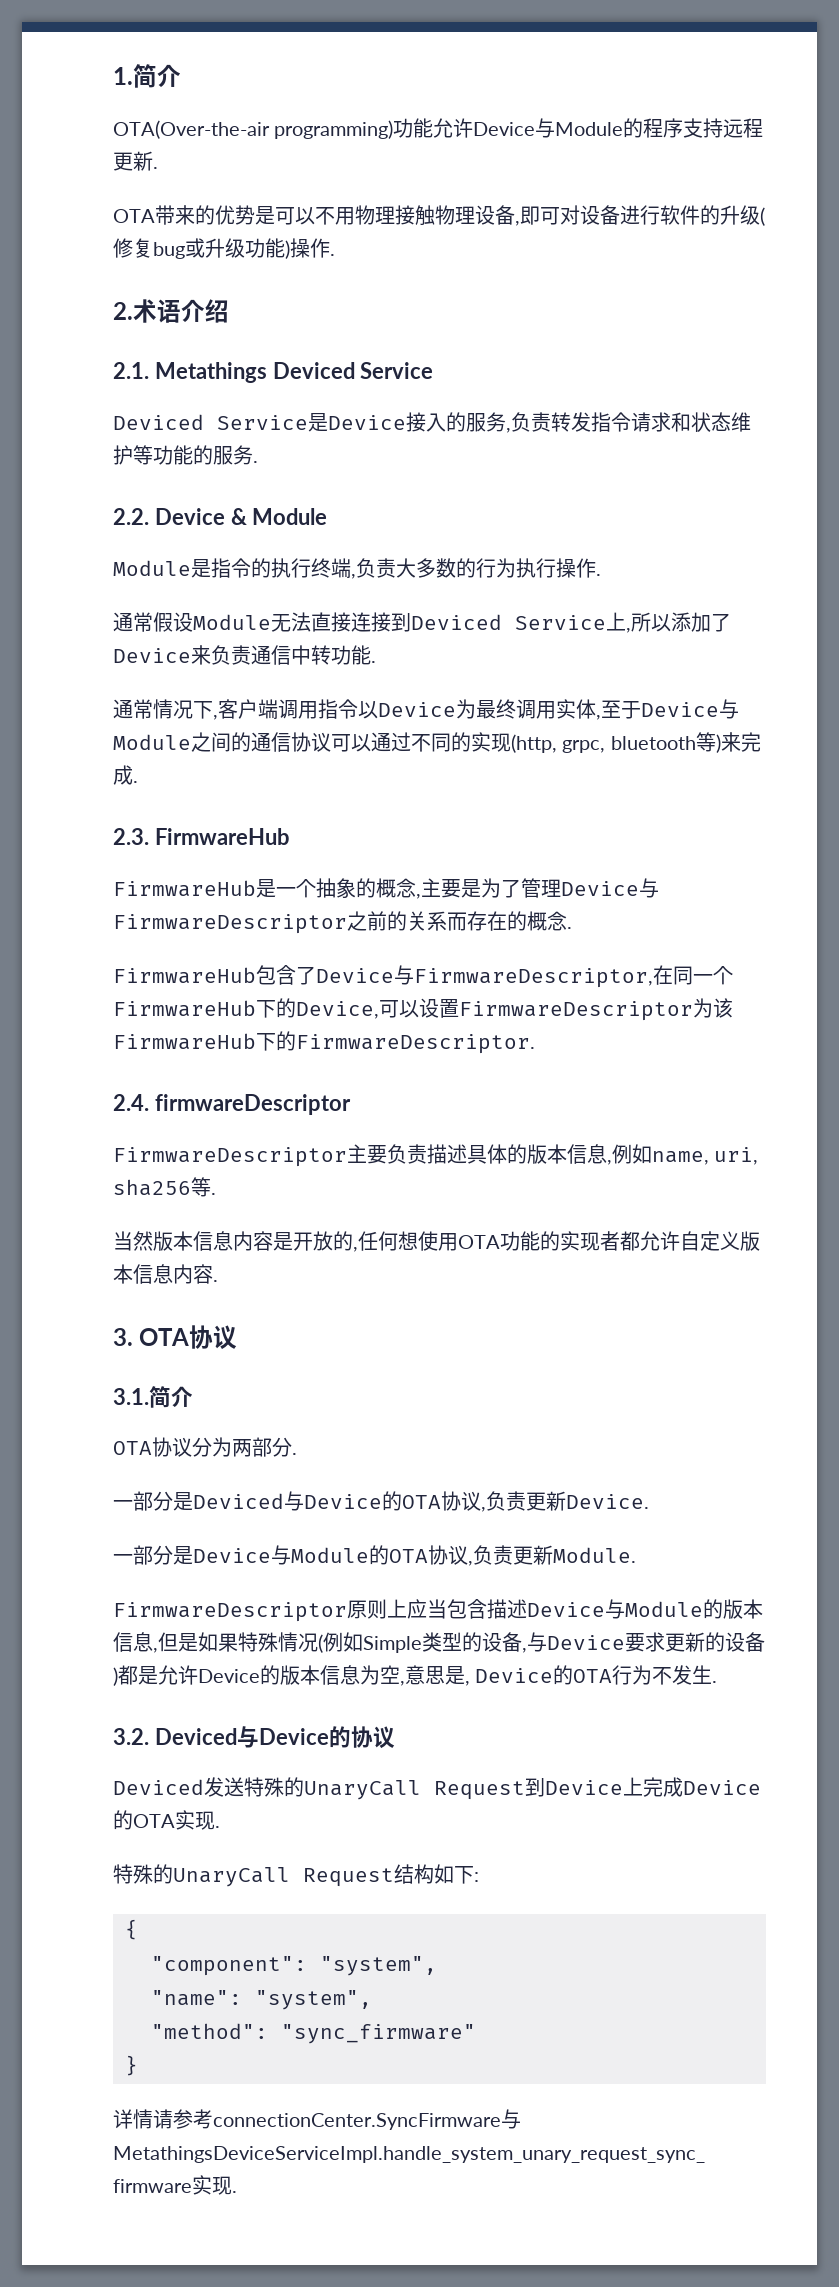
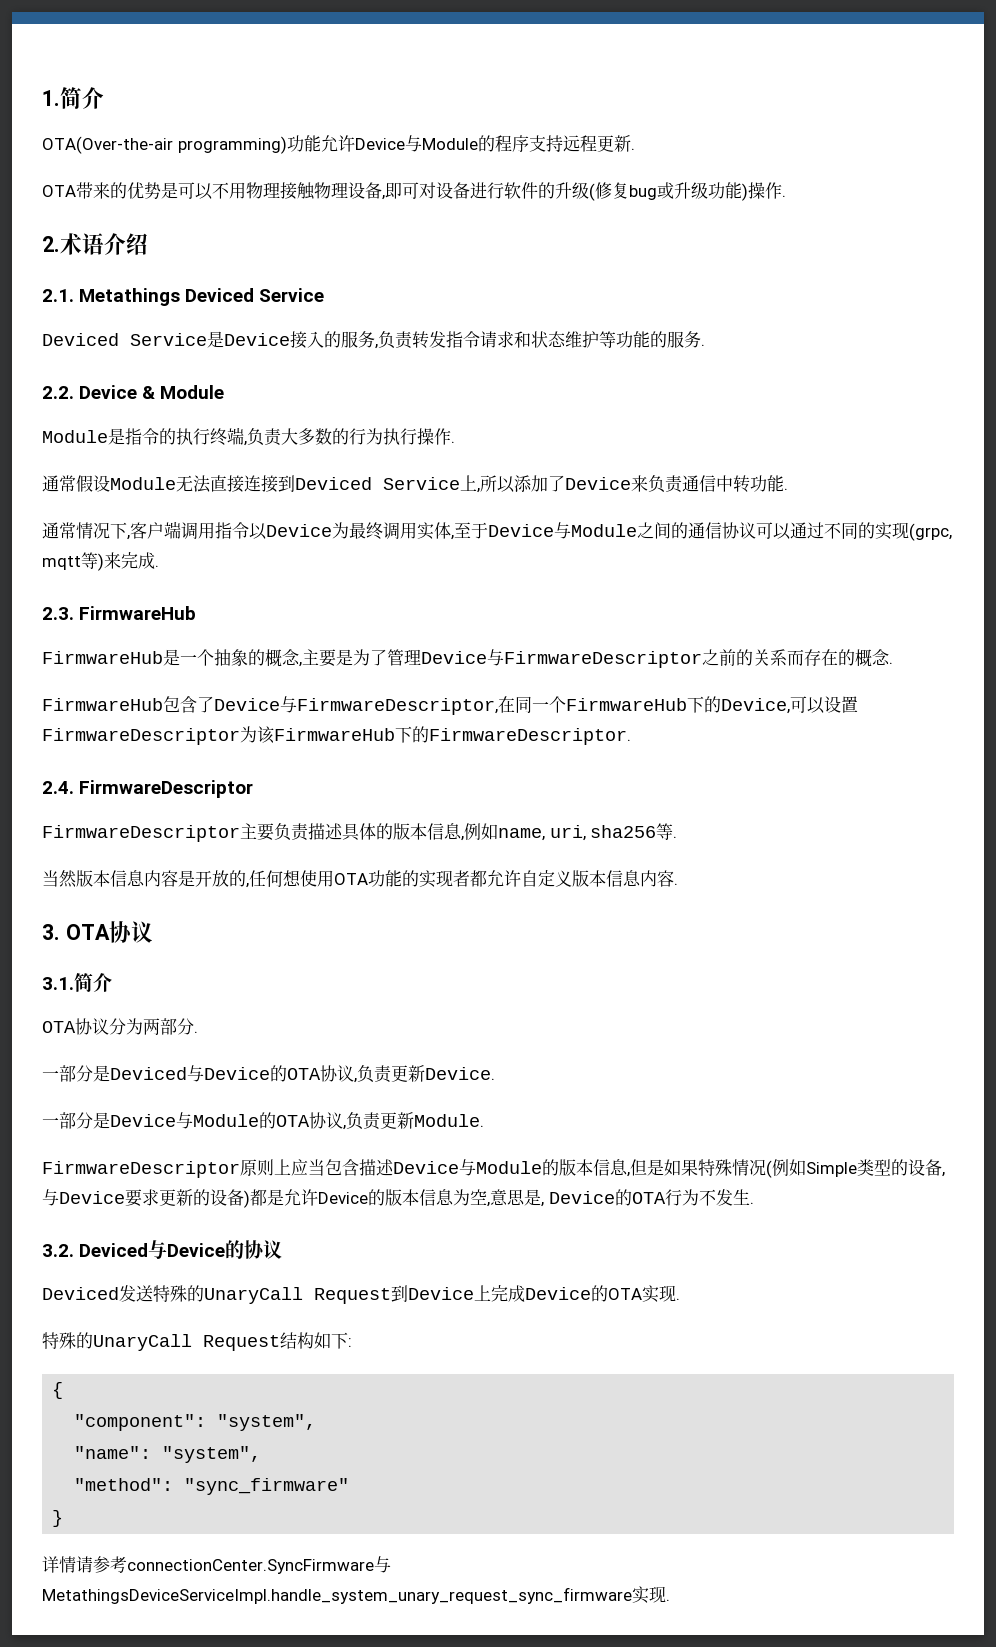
- 通常情况下,客户端调用指令以Device为最终调用实体,至于Device与Module之间的通信协议可以通过不同的实现(http, grpc, bluetooth等)来完成.
+ 通常情况下,客户端调用指令以Device为最终调用实体,至于Device与Module之间的通信协议可以通过不同的实现(grpc, mqtt等)来完成.
- 2.4. firmwareDescriptor
+ 2.4. FirmwareDescriptor

